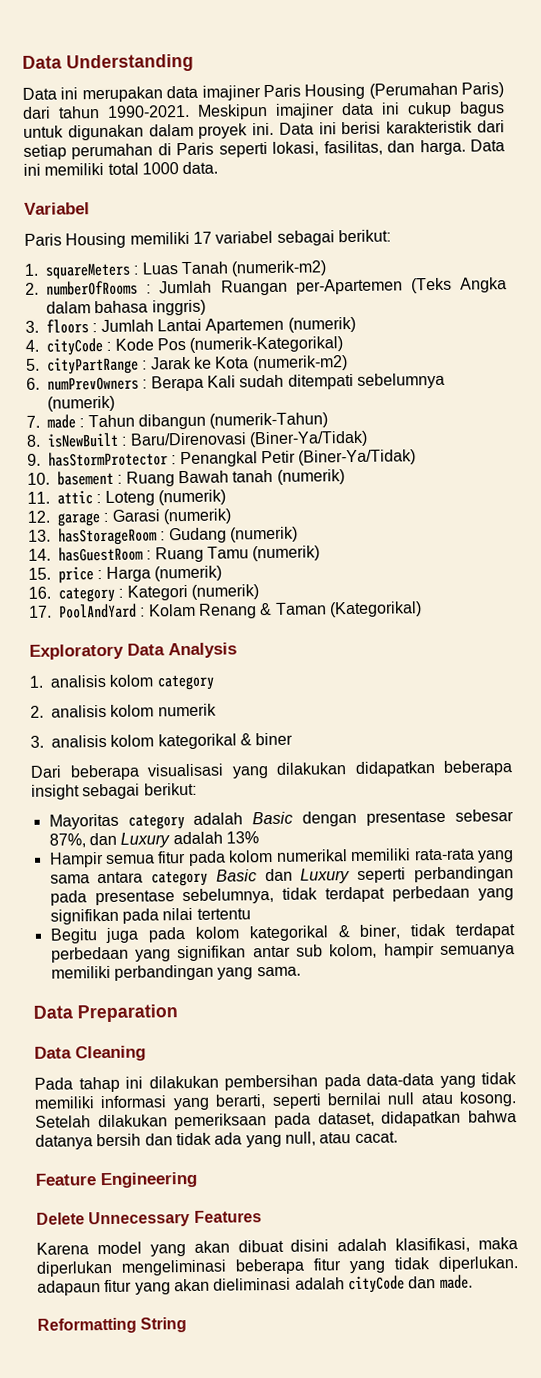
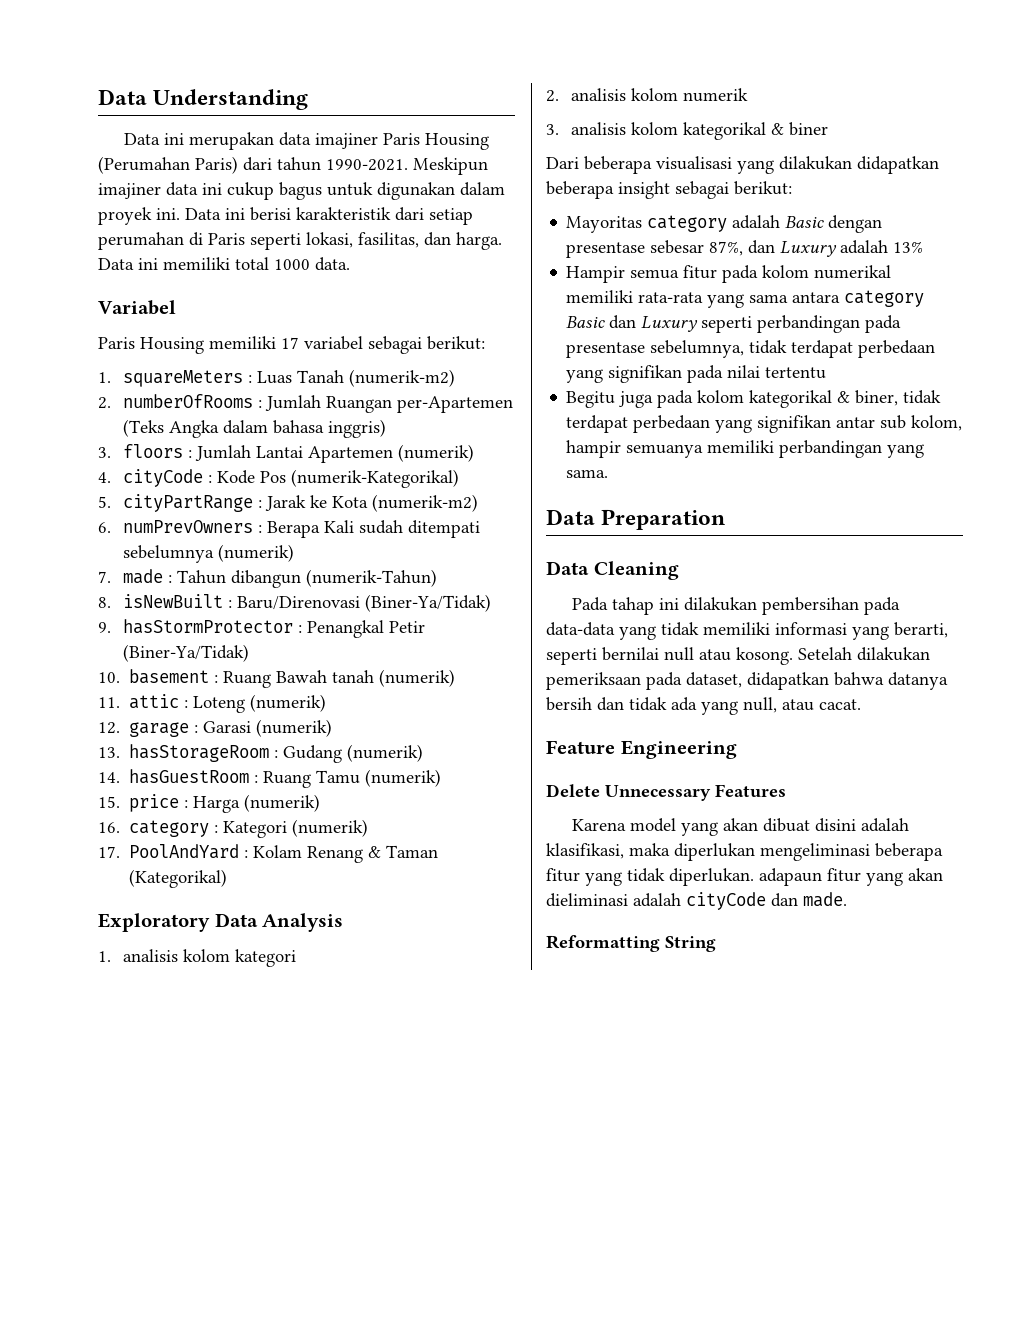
- 1. analisis kolom category
+ 1. analisis kolom kategori

